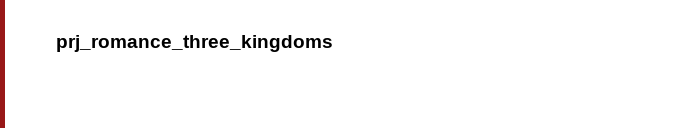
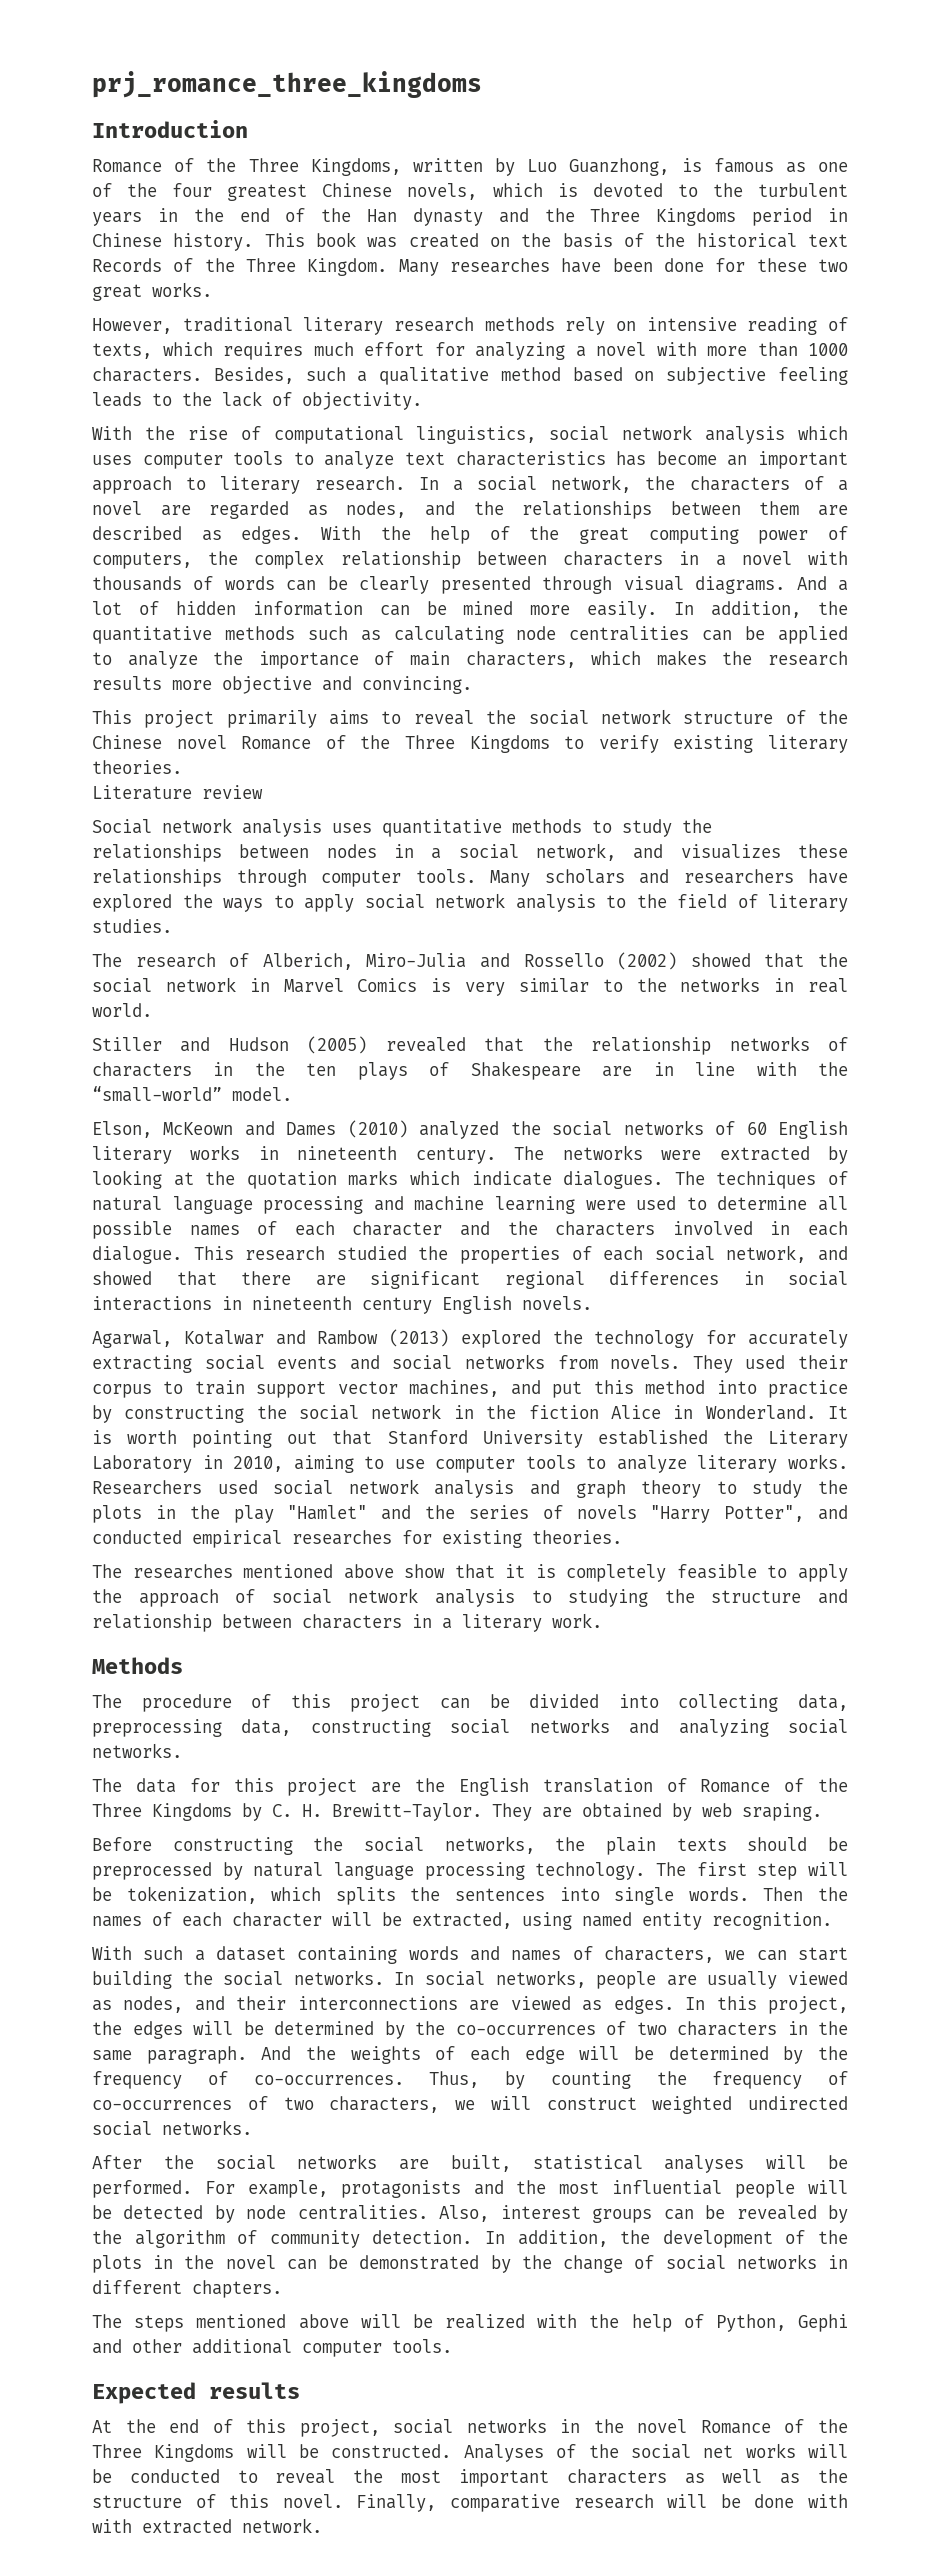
+ Introduction
+ Romance of the Three Kingdoms, written by Luo Guanzhong, is famous as one of the four greatest Chinese novels, which is devoted to the turbulent years in the end of the Han dynasty and the Three Kingdoms period in Chinese history. This book was created on the basis of the historical text Records of the Three Kingdom. Many researches have been done for these two great works.
+ However, traditional literary research methods rely on intensive reading of texts, which requires much effort for analyzing a novel with more than 1000 characters. Besides, such a qualitative method based on subjective feeling leads to the lack of objectivity.
+ With the rise of computational linguistics, social network analysis which uses computer tools to analyze text characteristics has become an important approach to literary research. In a social network, the characters of a novel are regarded as nodes, and the relationships between them are described as edges. With the help of the great computing power of computers, the complex relationship between characters in a novel with thousands of words can be clearly presented through visual diagrams. And a lot of hidden information can be mined more easily. In addition, the quantitative methods such as calculating node centralities can be applied to analyze the importance of main characters, which makes the research results more objective and convincing.
+ This project primarily aims to reveal the social network structure of the Chinese novel Romance of the Three Kingdoms to verify existing literary theories.
+ Literature review
+ Social network analysis uses quantitative methods to study the relationships between nodes in a social network, and visualizes these relationships through computer tools. Many scholars and researchers have explored the ways to apply social network analysis to the field of literary studies.
+ The research of Alberich, Miro-Julia and Rossello (2002) showed that the social network in Marvel Comics is very similar to the networks in real world.
+ Stiller and Hudson (2005) revealed that the relationship networks of characters in the ten plays of Shakespeare are in line with the “small-world” model.
+ Elson, McKeown and Dames (2010) analyzed the social networks of 60 English literary works in nineteenth century. The networks were extracted by looking at the quotation marks which indicate dialogues. The techniques of natural language processing and machine learning were used to determine all possible names of each character and the characters involved in each dialogue. This research studied the properties of each social network, and showed that there are significant regional differences in social interactions in nineteenth century English novels.
+ Agarwal, Kotalwar and Rambow (2013) explored the technology for accurately extracting social events and social networks from novels. They used their corpus to train support vector machines, and put this method into practice by constructing the social network in the fiction Alice in Wonderland. It is worth pointing out that Stanford University established the Literary Laboratory in 2010, aiming to use computer tools to analyze literary works. Researchers used social network analysis and graph theory to study the plots in the play "Hamlet" and the series of novels "Harry Potter", and conducted empirical researches for existing theories.
+ The researches mentioned above show that it is completely feasible to apply the approach of social network analysis to studying the structure and relationship between characters in a literary work.
+ Methods
+ The procedure of this project can be divided into collecting data, preprocessing data, constructing social networks and analyzing social networks.
+ The data for this project are the English translation of Romance of the Three Kingdoms by C. H. Brewitt-Taylor. They are obtained by web sraping.
+ Before constructing the social networks, the plain texts should be preprocessed by natural language processing technology. The first step will be tokenization, which splits the sentences into single words. Then the names of each character will be extracted, using named entity recognition.
+ With such a dataset containing words and names of characters, we can start building the social networks. In social networks, people are usually viewed as nodes, and their interconnections are viewed as edges. In this project, the edges will be determined by the co-occurrences of two characters in the same paragraph. And the weights of each edge will be determined by the frequency of co-occurrences. Thus, by counting the frequency of co-occurrences of two characters, we will construct weighted undirected social networks.
+ After the social networks are built, statistical analyses will be performed. For example, protagonists and the most influential people will be detected by node centralities. Also, interest groups can be revealed by the algorithm of community detection. In addition, the development of the plots in the novel can be demonstrated by the change of social networks in different chapters.
+ The steps mentioned above will be realized with the help of Python, Gephi and other additional computer tools.
+ Expected results
+ At the end of this project, social networks in the novel Romance of the Three Kingdoms will be constructed. Analyses of the social net works will be conducted to reveal the most important characters as well as the structure of this novel. Finally, comparative research will be done with with extracted network.

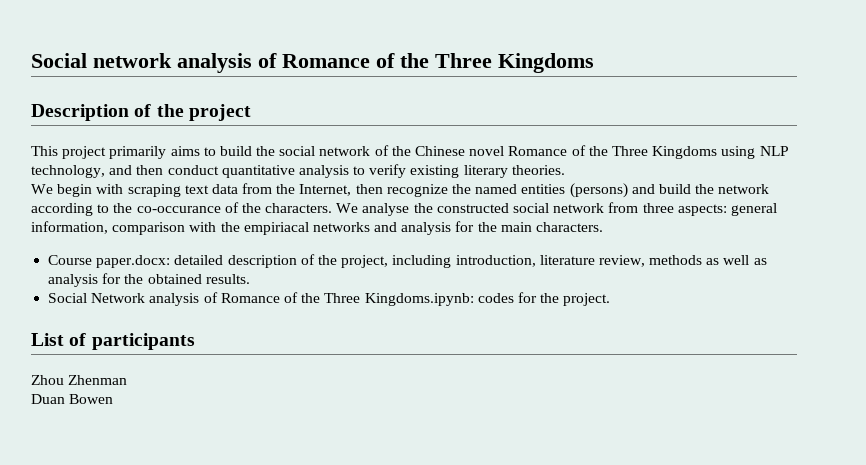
- prj_romance_three_kingdoms
- Introduction
- Romance of the Three Kingdoms, written by Luo Guanzhong, is famous as one of the four greatest Chinese novels, which is devoted to the turbulent years in the end of the Han dynasty and the Three Kingdoms period in Chinese history. This book was created on the basis of the historical text Records of the Three Kingdom. Many researches have been done for these two great works.
- However, traditional literary research methods rely on intensive reading of texts, which requires much effort for analyzing a novel with more than 1000 characters. Besides, such a qualitative method based on subjective feeling leads to the lack of objectivity.
- With the rise of computational linguistics, social network analysis which uses computer tools to analyze text characteristics has become an important approach to literary research. In a social network, the characters of a novel are regarded as nodes, and the relationships between them are described as edges. With the help of the great computing power of computers, the complex relationship between characters in a novel with thousands of words can be clearly presented through visual diagrams. And a lot of hidden information can be mined more easily. In addition, the quantitative methods such as calculating node centralities can be applied to analyze the importance of main characters, which makes the research results more objective and convincing.
+ Social network analysis of Romance of the Three Kingdoms
+ Description of the project
- This project primarily aims to reveal the social network structure of the Chinese novel Romance of the Three Kingdoms to verify existing literary theories.
+ This project primarily aims to build the social network of the Chinese novel Romance of the Three Kingdoms using NLP technology, and then conduct quantitative analysis to verify existing literary theories.
- Literature review
- Social network analysis uses quantitative methods to study the relationships between nodes in a social network, and visualizes these relationships through computer tools. Many scholars and researchers have explored the ways to apply social network analysis to the field of literary studies.
- The research of Alberich, Miro-Julia and Rossello (2002) showed that the social network in Marvel Comics is very similar to the networks in real world.
- Stiller and Hudson (2005) revealed that the relationship networks of characters in the ten plays of Shakespeare are in line with the “small-world” model.
- Elson, McKeown and Dames (2010) analyzed the social networks of 60 English literary works in nineteenth century. The networks were extracted by looking at the quotation marks which indicate dialogues. The techniques of natural language processing and machine learning were used to determine all possible names of each character and the characters involved in each dialogue. This research studied the properties of each social network, and showed that there are significant regional differences in social interactions in nineteenth century English novels.
- Agarwal, Kotalwar and Rambow (2013) explored the technology for accurately extracting social events and social networks from novels. They used their corpus to train support vector machines, and put this method into practice by constructing the social network in the fiction Alice in Wonderland. It is worth pointing out that Stanford University established the Literary Laboratory in 2010, aiming to use computer tools to analyze literary works. Researchers used social network analysis and graph theory to study the plots in the play "Hamlet" and the series of novels "Harry Potter", and conducted empirical researches for existing theories.
- The researches mentioned above show that it is completely feasible to apply the approach of social network analysis to studying the structure and relationship between characters in a literary work.
- Methods
- The procedure of this project can be divided into collecting data, preprocessing data, constructing social networks and analyzing social networks.
- The data for this project are the English translation of Romance of the Three Kingdoms by C. H. Brewitt-Taylor. They are obtained by web sraping.
- Before constructing the social networks, the plain texts should be preprocessed by natural language processing technology. The first step will be tokenization, which splits the sentences into single words. Then the names of each character will be extracted, using named entity recognition.
- With such a dataset containing words and names of characters, we can start building the social networks. In social networks, people are usually viewed as nodes, and their interconnections are viewed as edges. In this project, the edges will be determined by the co-occurrences of two characters in the same paragraph. And the weights of each edge will be determined by the frequency of co-occurrences. Thus, by counting the frequency of co-occurrences of two characters, we will construct weighted undirected social networks.
- After the social networks are built, statistical analyses will be performed. For example, protagonists and the most influential people will be detected by node centralities. Also, interest groups can be revealed by the algorithm of community detection. In addition, the development of the plots in the novel can be demonstrated by the change of social networks in different chapters.
- The steps mentioned above will be realized with the help of Python, Gephi and other additional computer tools.
- Expected results
- At the end of this project, social networks in the novel Romance of the Three Kingdoms will be constructed. Analyses of the social net works will be conducted to reveal the most important characters as well as the structure of this novel. Finally, comparative research will be done with with extracted network.
+ We begin with scraping text data from the Internet, then recognize the named entities (persons) and build the network according to the co-occurance of the characters. We analyse the constructed social network from three aspects: general information, comparison with the empiriacal networks and analysis for the main characters.
+ Course paper.docx: detailed description of the project, including introduction, literature review, methods as well as analysis for the obtained results.
+ Social Network analysis of Romance of the Three Kingdoms.ipynb: codes for the project.
+ List of participants
+ Zhou Zhenman
+ Duan Bowen

